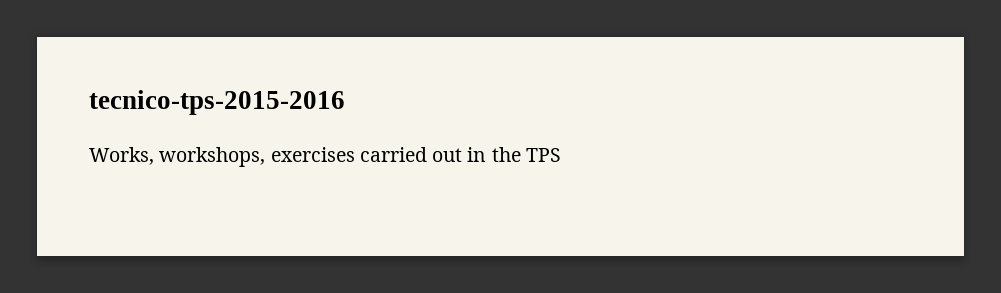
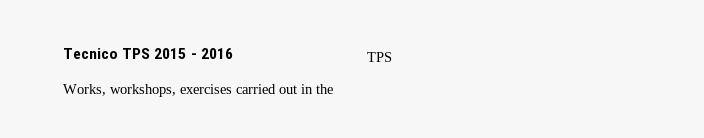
- tecnico-tps-2015-2016
+ Tecnico TPS 2015 - 2016

